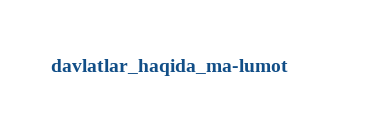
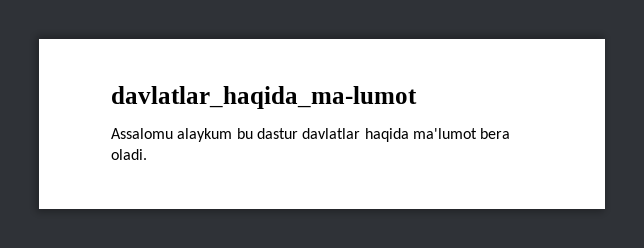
+ Assalomu alaykum bu dastur davlatlar haqida ma'lumot bera oladi.

